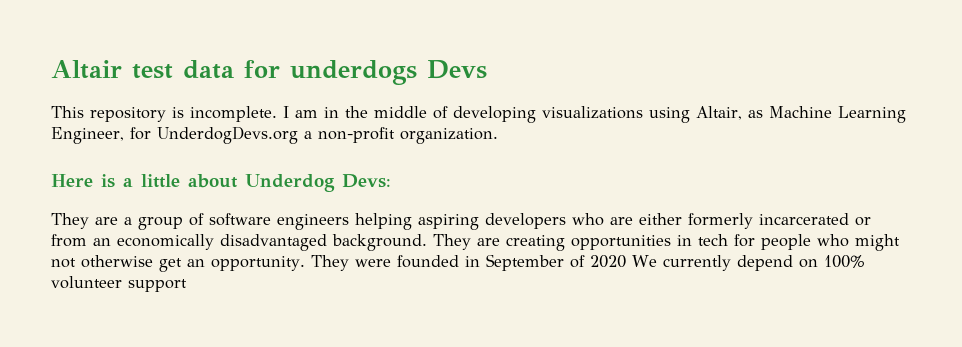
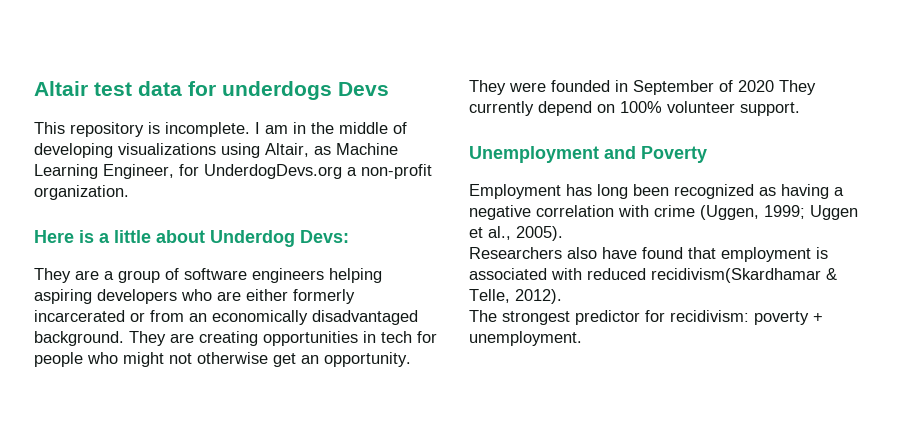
- They were founded in September of 2020 We currently depend on 100% volunteer support
+ They were founded in September of 2020 They currently depend on 100% volunteer support.
+ Unemployment and Poverty
+ Employment has long been recognized as having a negative correlation with crime (Uggen, 1999; Uggen et al., 2005).
+ Researchers also have found that employment is associated with reduced recidivism(Skardhamar & Telle, 2012).
+ The strongest predictor for recidivism: poverty + unemployment.

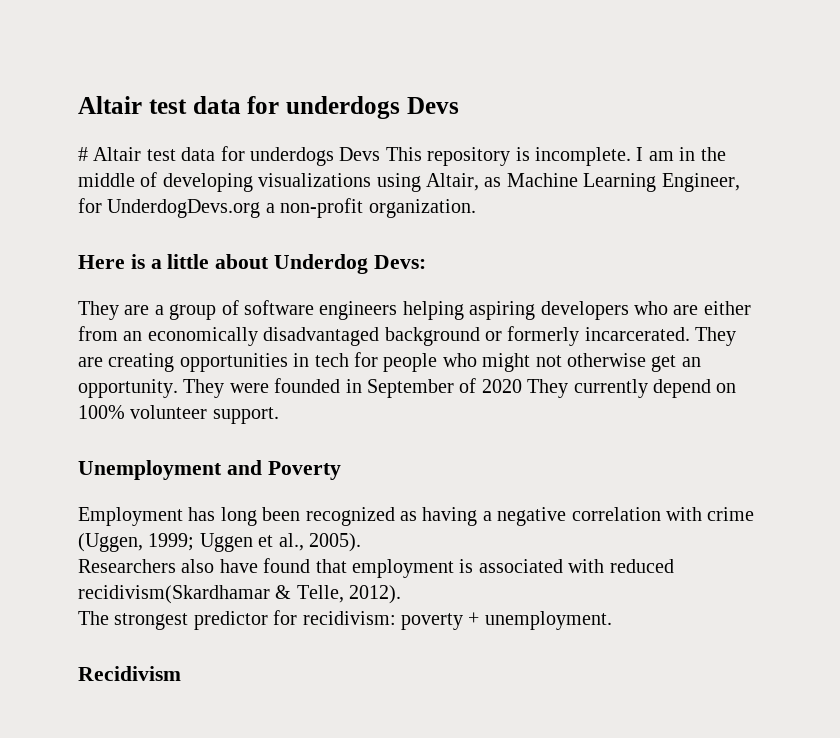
- This repository is incomplete.
+ # Altair test data for underdogs Devs This repository is incomplete.
- They are a group of software engineers helping aspiring developers who are either formerly incarcerated or from an economically disadvantaged background.
+ They are a group of software engineers helping aspiring developers who are either from an economically disadvantaged background or formerly incarcerated.
+ Recidivism

